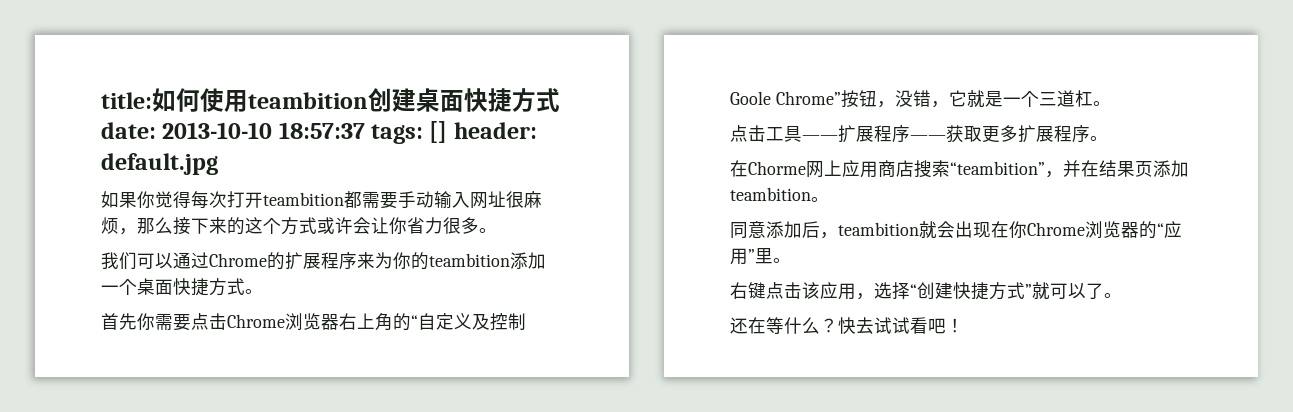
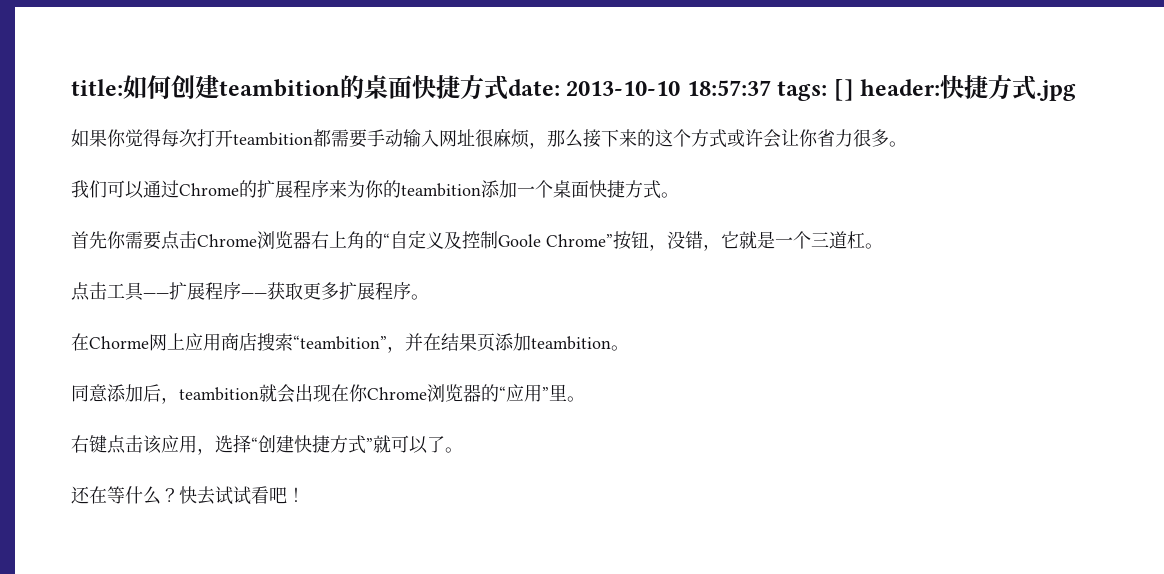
- title:如何使用teambition创建桌面快捷方式date: 2013-10-10 18:57:37 tags: [] header: default.jpg
+ title:如何创建teambition的桌面快捷方式date: 2013-10-10 18:57:37 tags: [] header:快捷方式.jpg

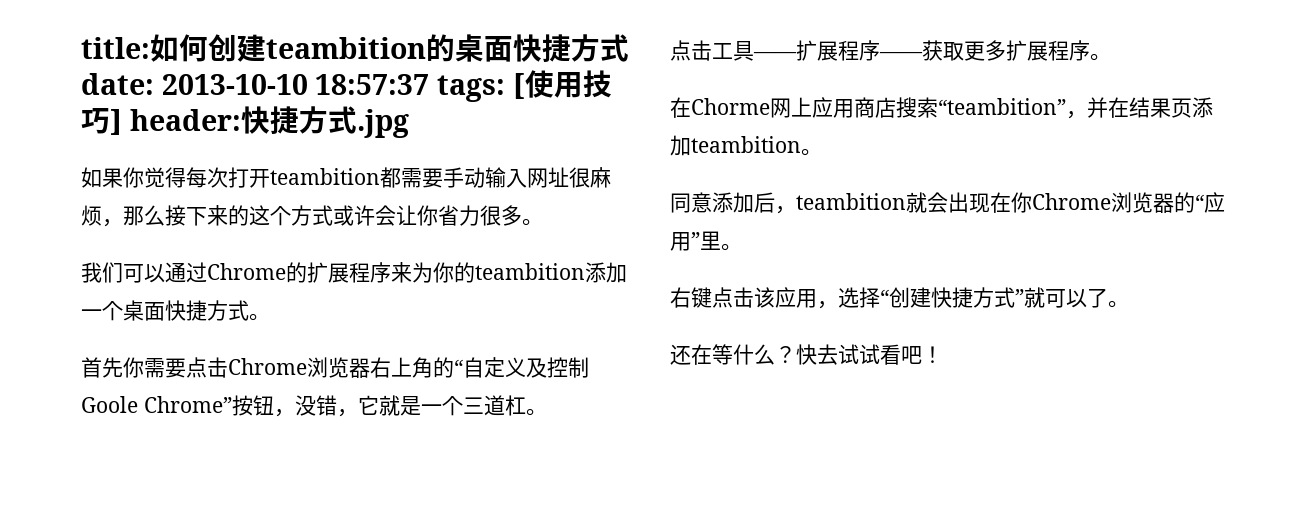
- title:如何创建teambition的桌面快捷方式date: 2013-10-10 18:57:37 tags: [] header:快捷方式.jpg
+ title:如何创建teambition的桌面快捷方式date: 2013-10-10 18:57:37 tags: [使用技巧] header:快捷方式.jpg

